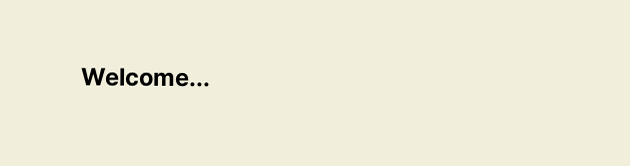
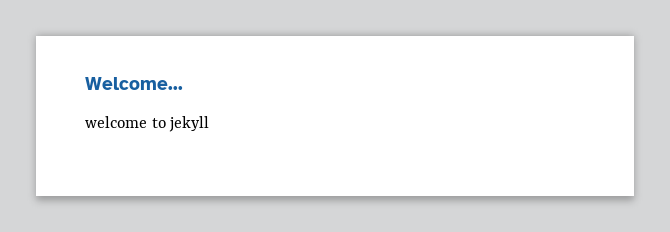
+ welcome to jekyll

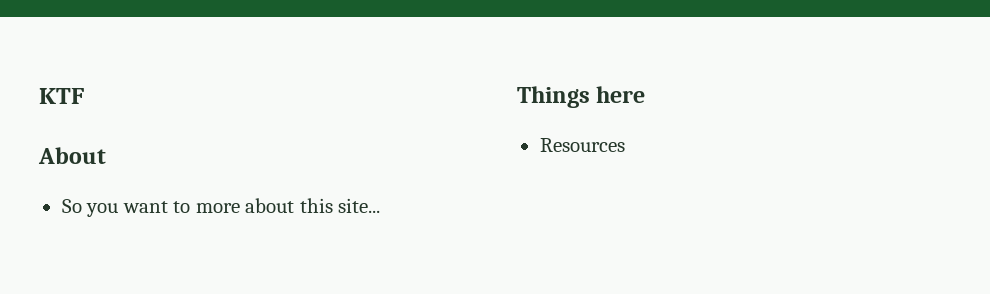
- Welcome...
- welcome to jekyll
+ KTF
+ About
+ So you want to more about this site...
+ Things here
+ Resources

